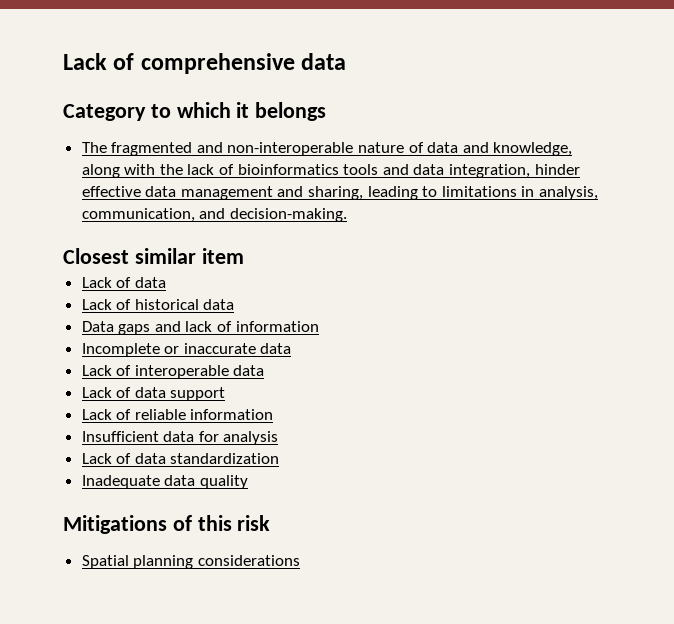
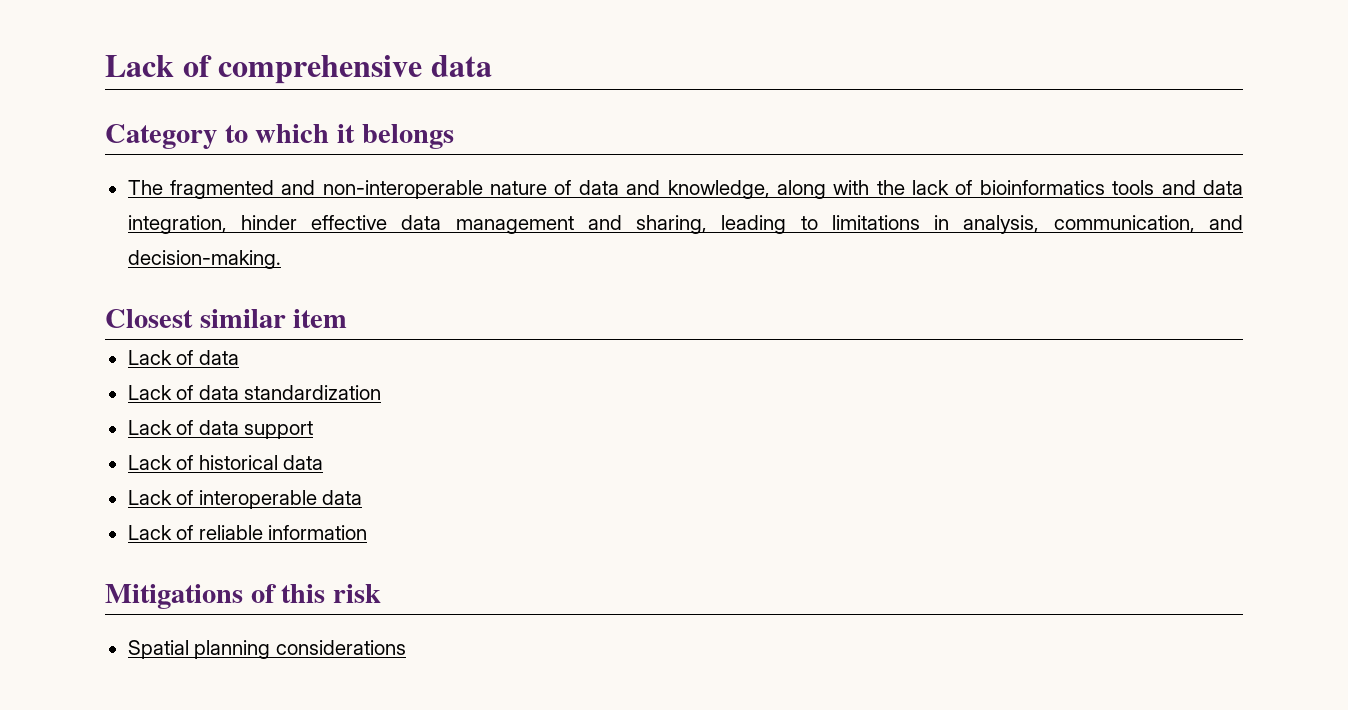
+ Lack of data standardization
+ Lack of data support
  Lack of historical data
- Data gaps and lack of information
- Incomplete or inaccurate data
- Lack of data support
- Insufficient data for analysis
- Lack of data standardization
- Inadequate data quality

